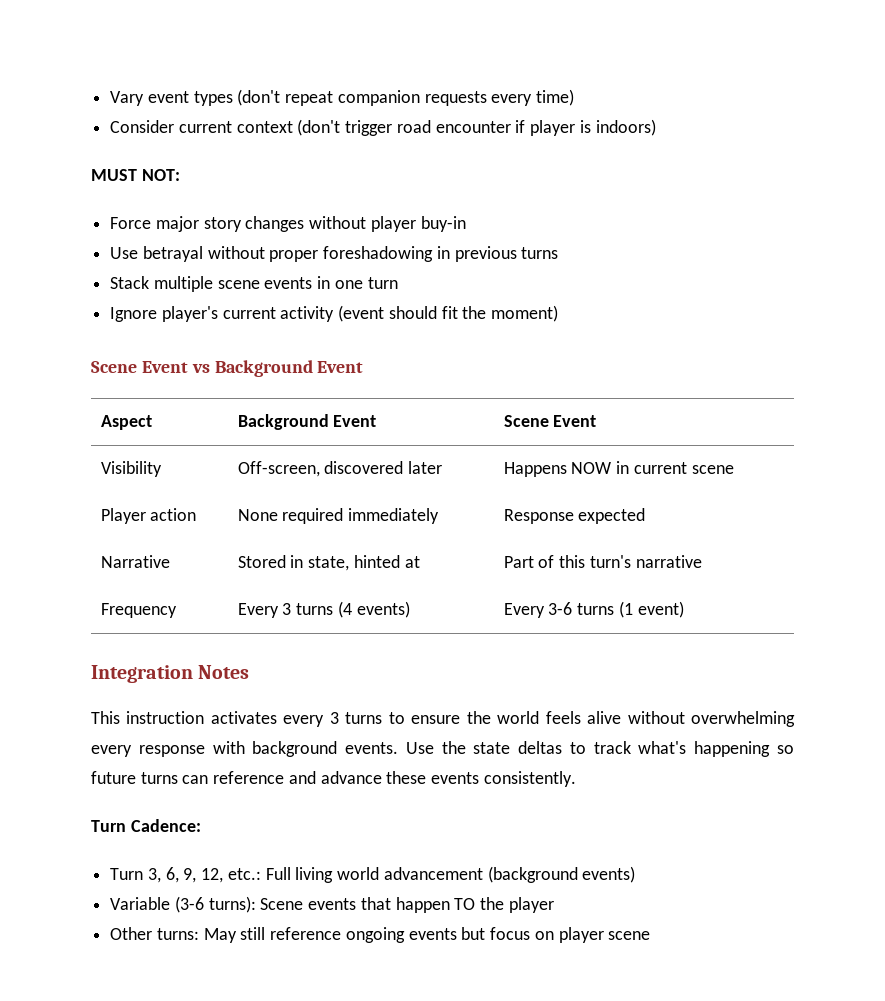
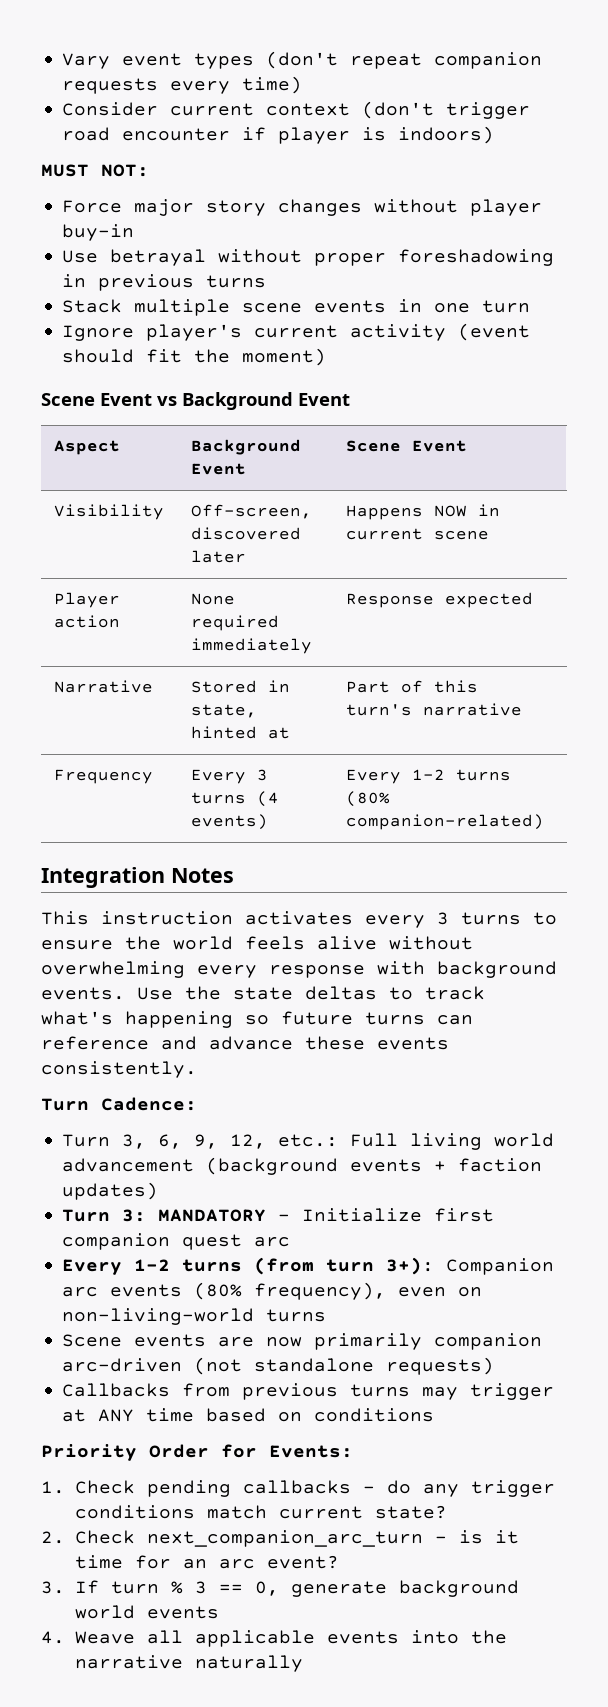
- Frequency | Every 3 turns (4 events) | Every 3-6 turns (1 event)
+ Frequency | Every 3 turns (4 events) | Every 1-2 turns (80% companion-related)
- Turn 3, 6, 9, 12, etc.: Full living world advancement (background events)
- Variable (3-6 turns): Scene events that happen TO the player
- Other turns: May still reference ongoing events but focus on player scene
+ Turn 3, 6, 9, 12, etc.: Full living world advancement (background events + faction updates)
+ Turn 3: MANDATORY - Initialize first companion quest arc
+ Every 1-2 turns (from turn 3+): Companion arc events (80% frequency), even on non-living-world turns
+ Scene events are now primarily companion arc-driven (not standalone requests)
+ Callbacks from previous turns may trigger at ANY time based on conditions
+ Priority Order for Events:
+ 1. Check pending callbacks - do any trigger conditions match current state?
+ 2. Check next_companion_arc_turn - is it time for an arc event?
+ 3. If turn % 3 == 0, generate background world events
+ 4. Weave all applicable events into the narrative naturally

